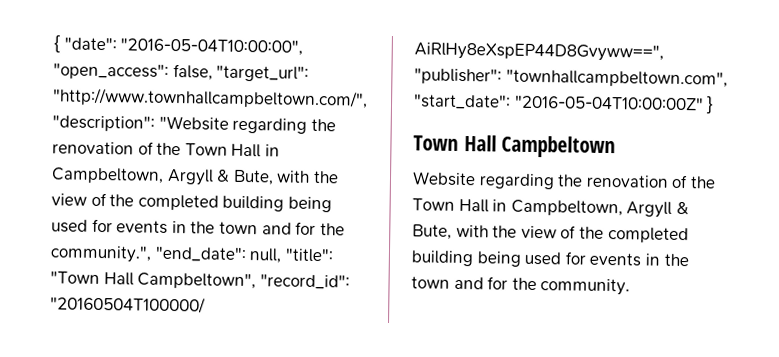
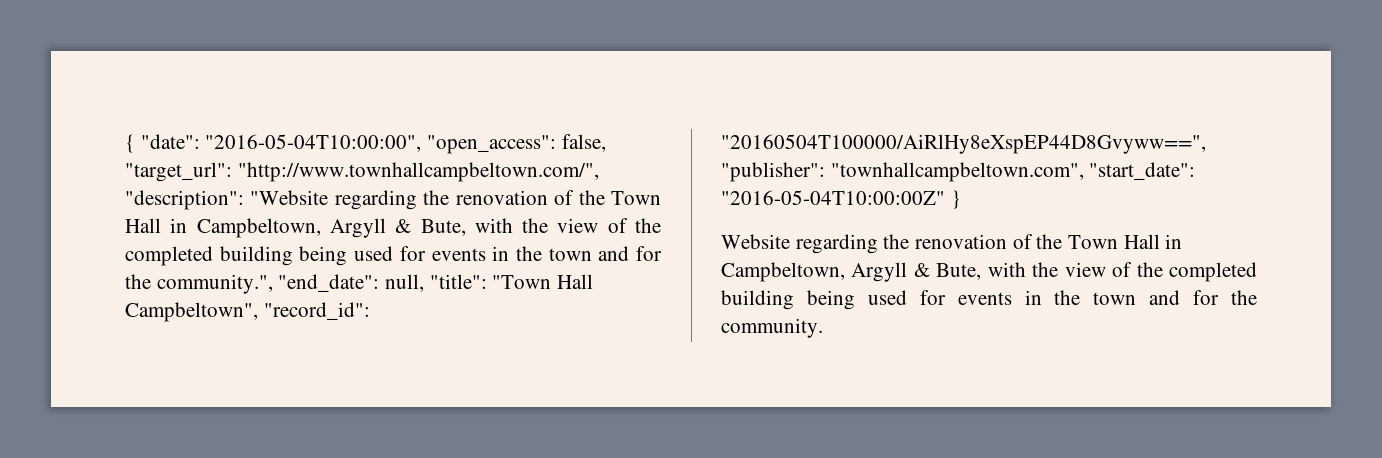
- Town Hall Campbeltown

